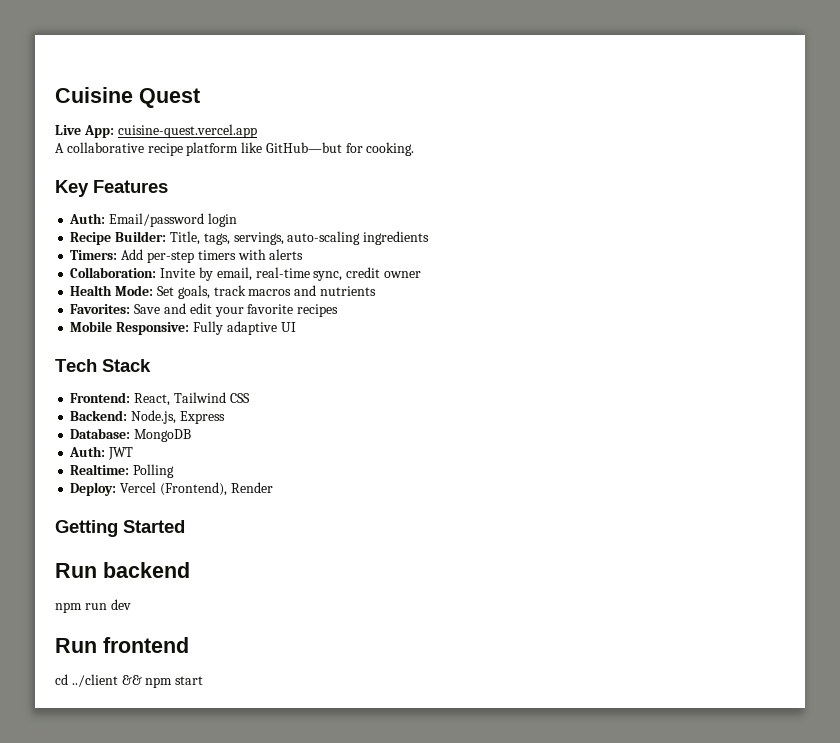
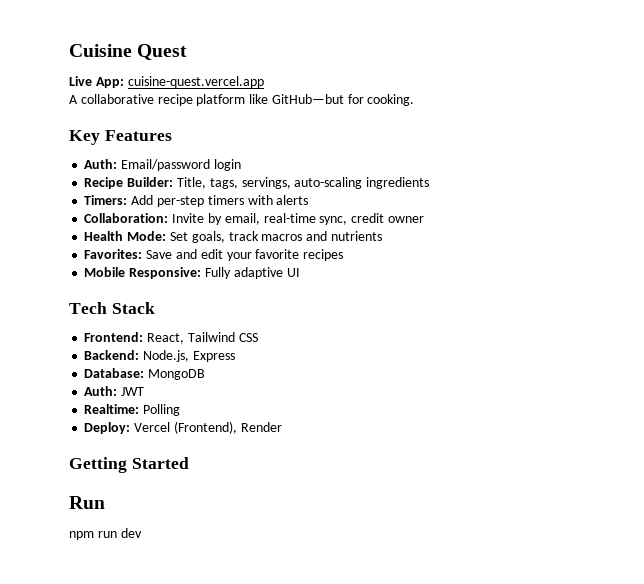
- Run backend
+ Run
- Run frontend
- cd ../client && npm start

